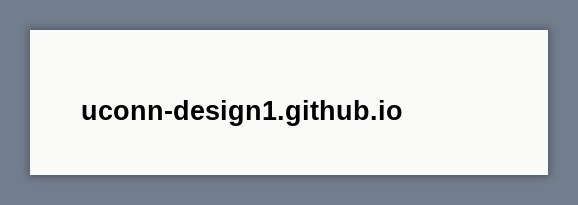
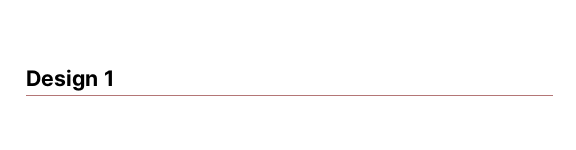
- uconn-design1.github.io
+ Design 1

